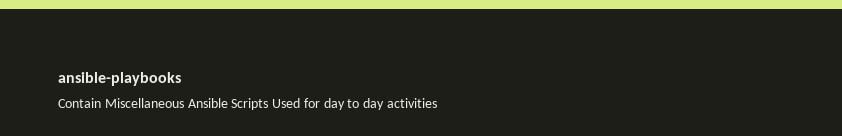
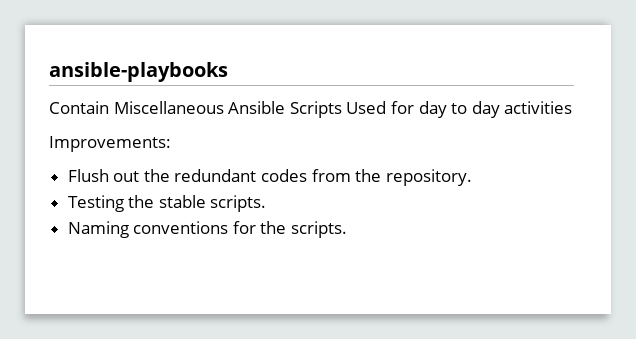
+ Improvements:
+ Flush out the redundant codes from the repository.
+ Testing the stable scripts.
+ Naming conventions for the scripts.

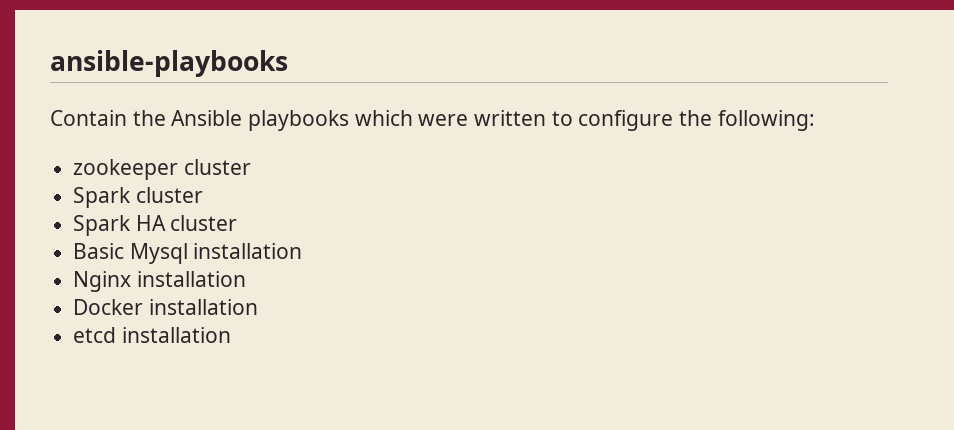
- Contain Miscellaneous Ansible Scripts Used for day to day activities
- Improvements:
- Flush out the redundant codes from the repository.
- Testing the stable scripts.
- Naming conventions for the scripts.
+ Contain the Ansible playbooks which were written to configure the following:
+ zookeeper cluster
+ Spark cluster
+ Spark HA cluster
+ Basic Mysql installation
+ Nginx installation
+ Docker installation
+ etcd installation

